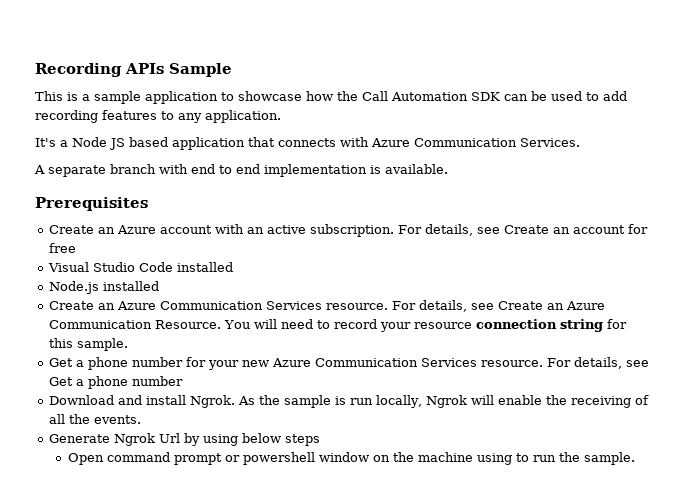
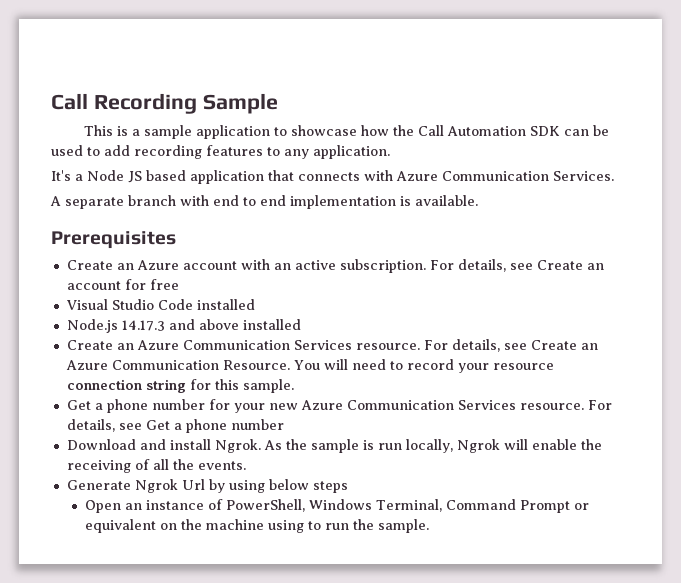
- Recording APIs Sample
+ Call Recording Sample
- Node.js installed
+ Node.js 14.17.3 and above installed
- Open command prompt or powershell window on the machine using to run the sample.
+ Open an instance of PowerShell, Windows Terminal, Command Prompt or equivalent on the machine using to run the sample.

